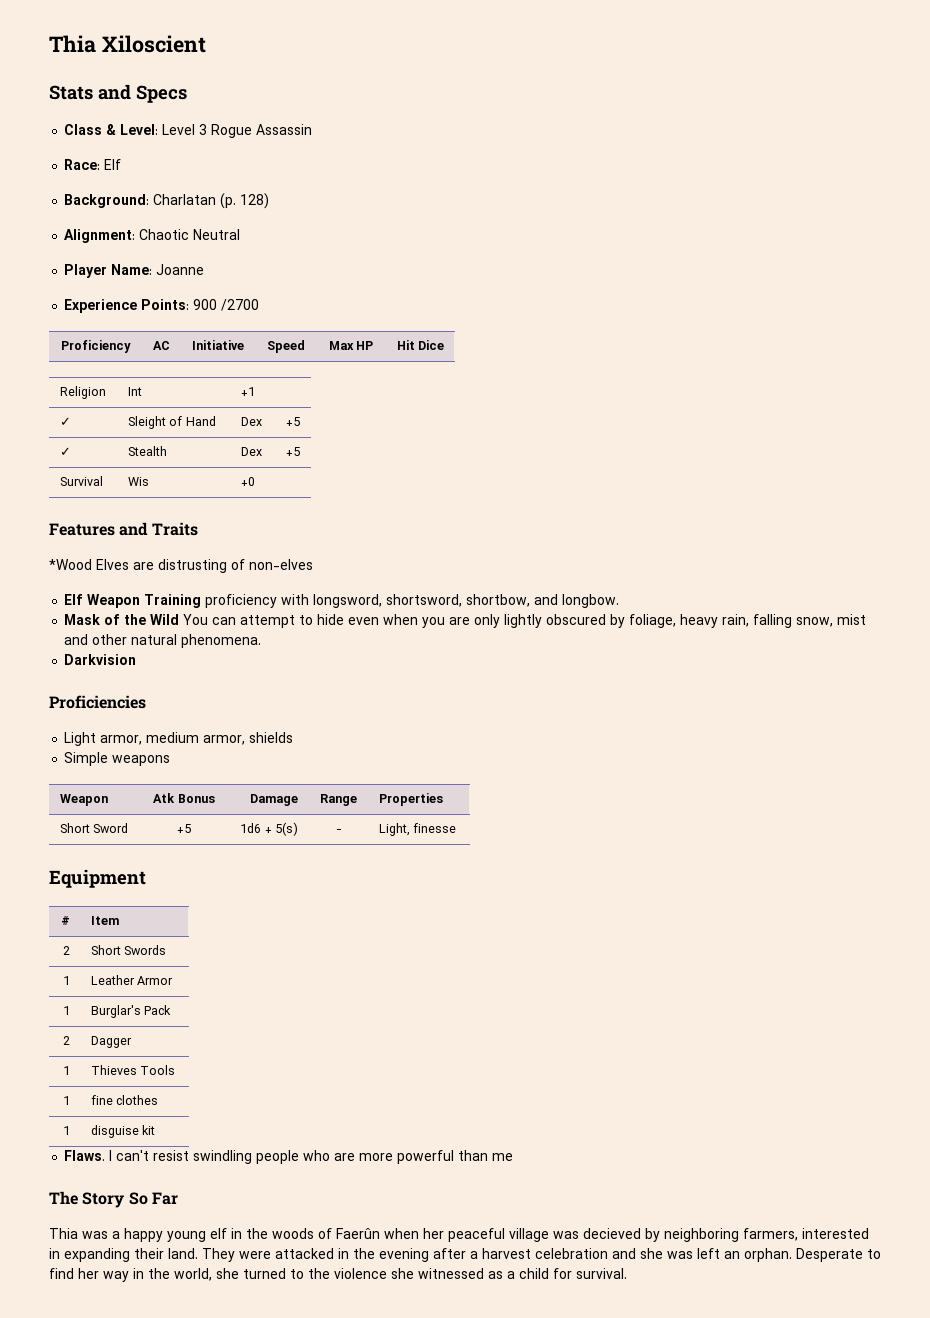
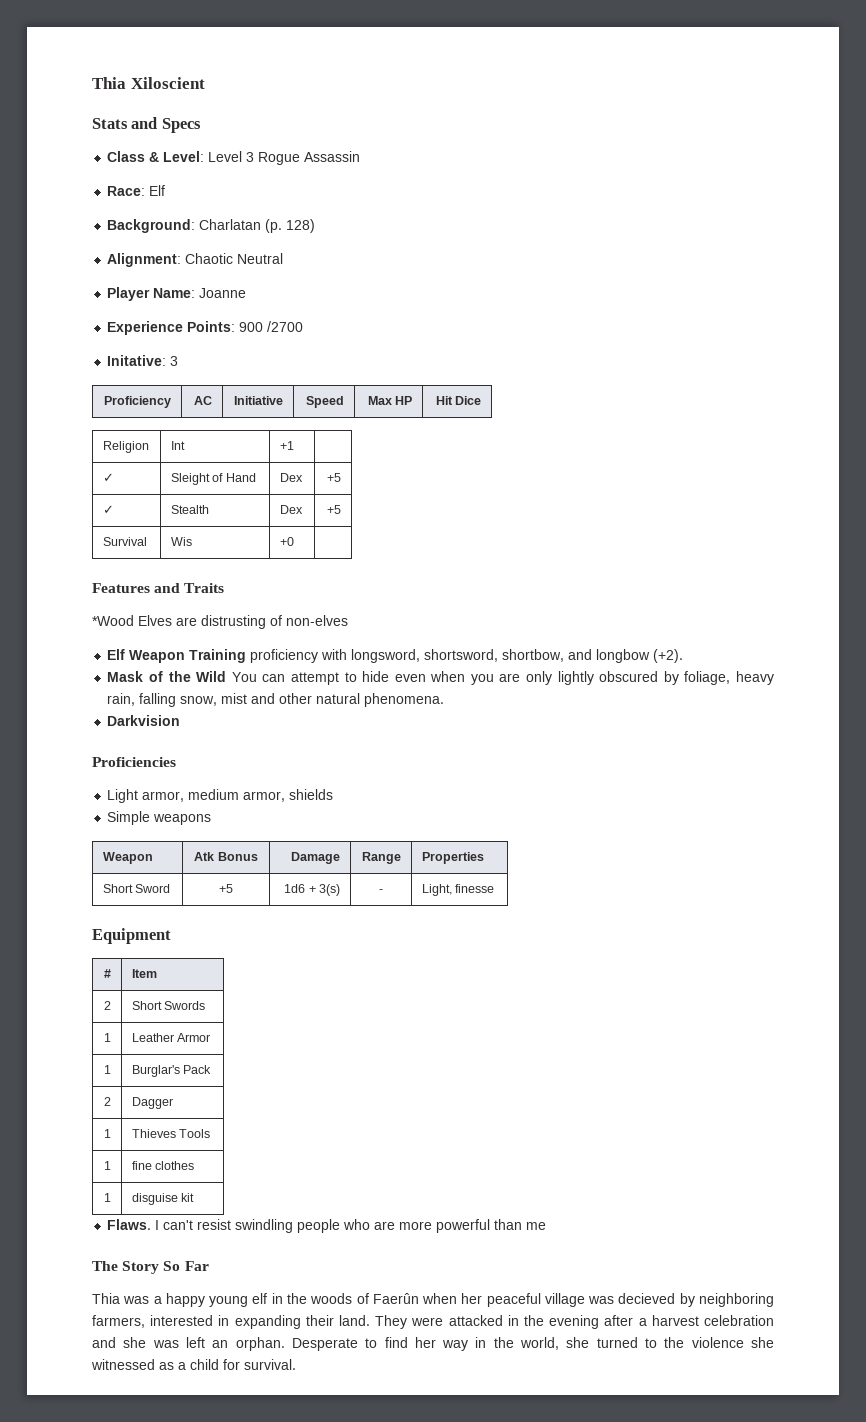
+ Initative: 3
- Elf Weapon Training proficiency with longsword, shortsword, shortbow, and longbow.
+ Elf Weapon Training proficiency with longsword, shortsword, shortbow, and longbow (+2).
- Short Sword | +5 | 1d6 + 5(s) | - | Light, finesse
+ Short Sword | +5 | 1d6 + 3(s) | - | Light, finesse

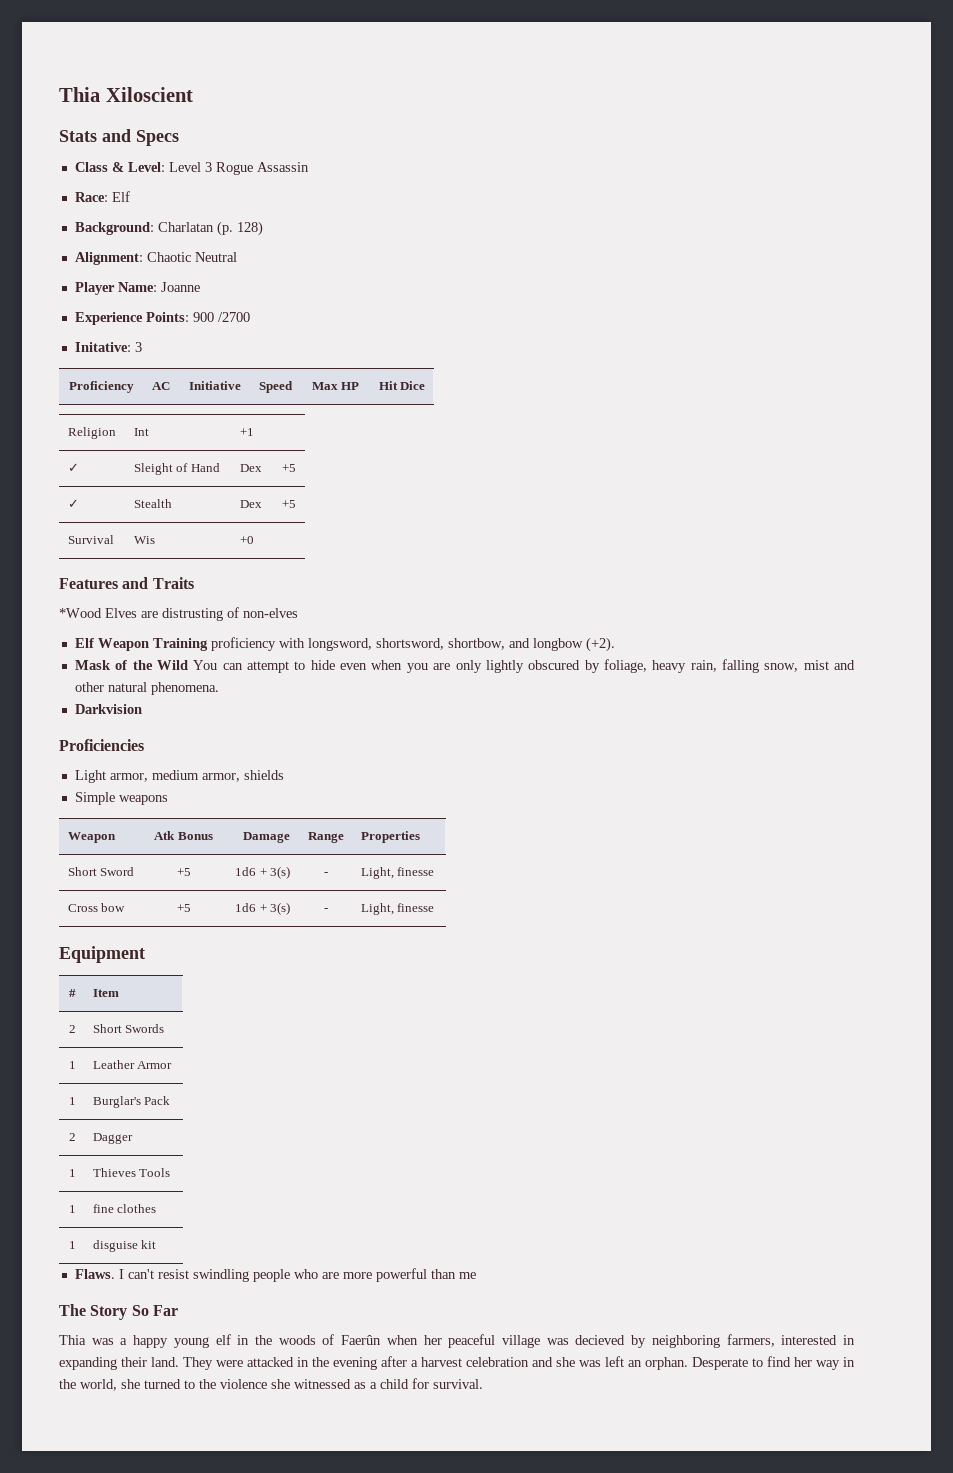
+ Cross bow | +5 | 1d6 + 3(s) | - | Light, finesse

